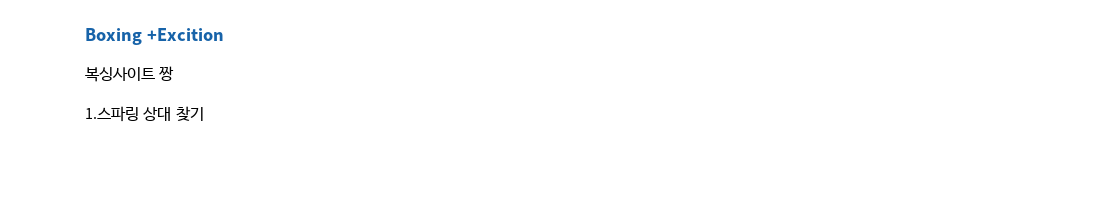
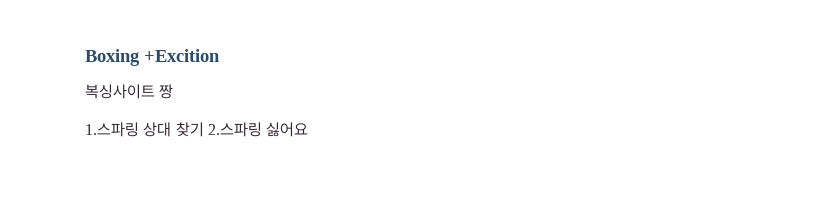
- 1.스파링 상대 찾기
+ 1.스파링 상대 찾기 2.스파링 싫어요

